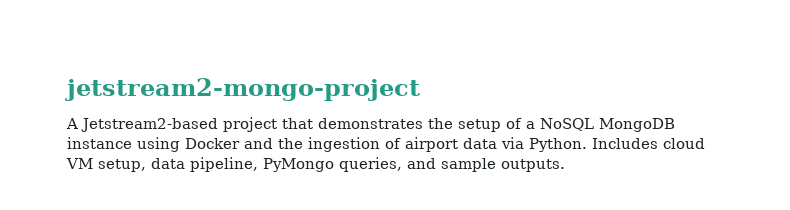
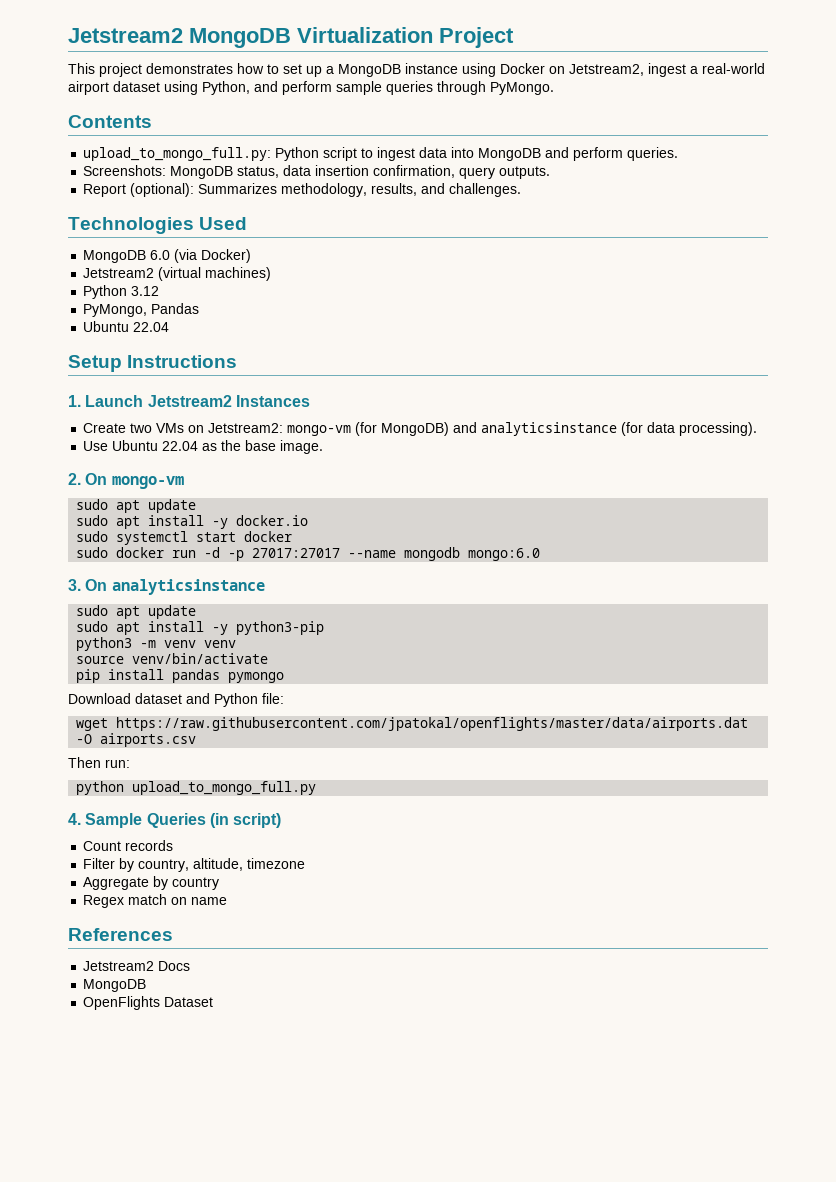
- jetstream2-mongo-project
- A Jetstream2-based project that demonstrates the setup of a NoSQL MongoDB instance using Docker and the ingestion of airport data via Python. Includes cloud VM setup, data pipeline, PyMongo queries, and sample outputs.
+ Jetstream2 MongoDB Virtualization Project
+ This project demonstrates how to set up a MongoDB instance using Docker on Jetstream2, ingest a real-world airport dataset using Python, and perform sample queries through PyMongo.
+ Contents
+ upload_to_mongo_full.py: Python script to ingest data into MongoDB and perform queries.
+ Screenshots: MongoDB status, data insertion confirmation, query outputs.
+ Report (optional): Summarizes methodology, results, and challenges.
+ Technologies Used
+ MongoDB 6.0 (via Docker)
+ Jetstream2 (virtual machines)
+ Python 3.12
+ PyMongo, Pandas
+ Ubuntu 22.04
+ Setup Instructions
+ 1. Launch Jetstream2 Instances
+ Create two VMs on Jetstream2: mongo-vm (for MongoDB) and analyticsinstance (for data processing).
+ Use Ubuntu 22.04 as the base image.
+ 2. On mongo-vm
+ sudo apt update
+ sudo apt install -y docker.io
+ sudo systemctl start docker
+ sudo docker run -d -p 27017:27017 --name mongodb mongo:6.0
+ 3. On analyticsinstance
+ sudo apt update
+ sudo apt install -y python3-pip
+ python3 -m venv venv
+ source venv/bin/activate
+ pip install pandas pymongo
+ Download dataset and Python file:
+ wget https://raw.githubusercontent.com/jpatokal/openflights/master/data/airports.dat -O airports.csv
+ Then run:
+ python upload_to_mongo_full.py
+ 4. Sample Queries (in script)
+ Count records
+ Filter by country, altitude, timezone
+ Aggregate by country
+ Regex match on name
+ References
+ Jetstream2 Docs
+ MongoDB
+ OpenFlights Dataset

